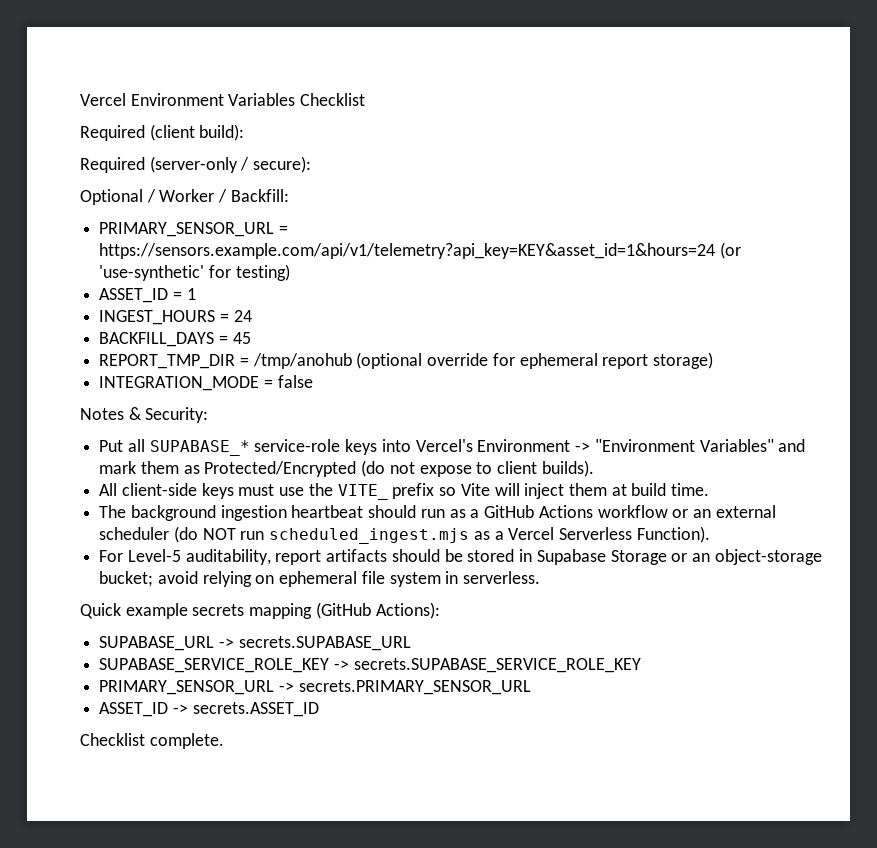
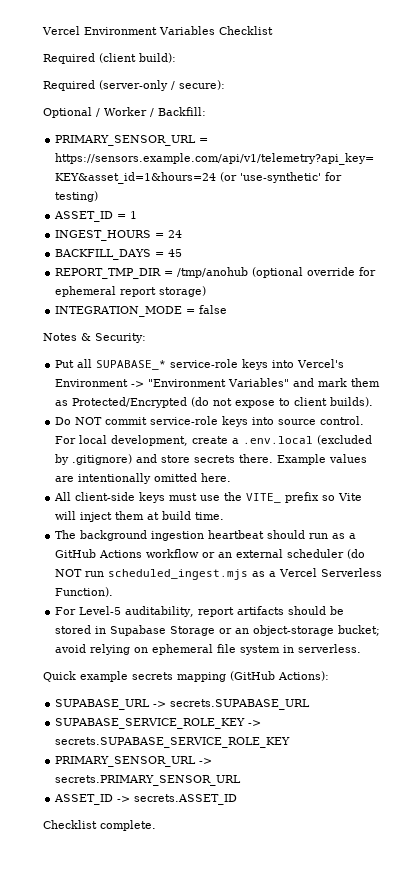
+ Do NOT commit service-role keys into source control. For local development, create a .env.local (excluded by .gitignore) and store secrets there. Example values are intentionally omitted here.

